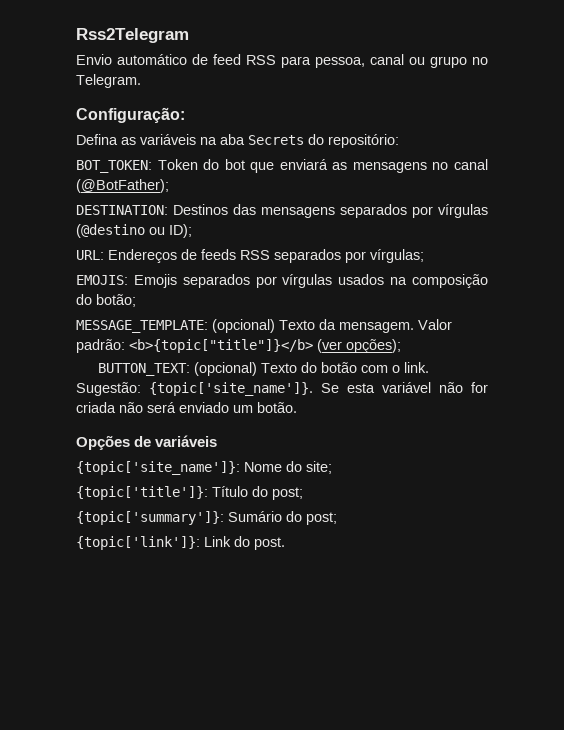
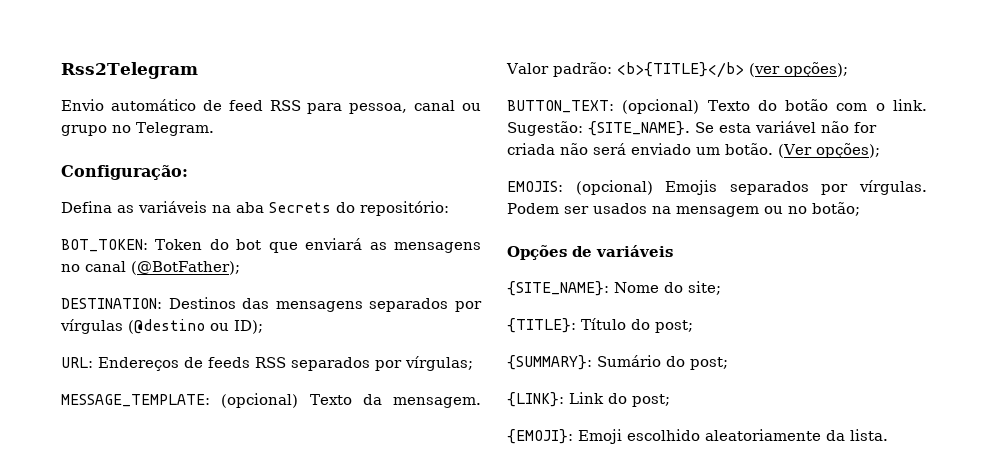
- EMOJIS: Emojis separados por vírgulas usados na composição do botão;
- Valor padrão: <b>{topic["title"]}</b> (ver opções);
+ Valor padrão: <b>{TITLE}</b> (ver opções);
- Sugestão: {topic['site_name']}.
+ Sugestão: {SITE_NAME}.
+ (Ver opções);
+ EMOJIS: (opcional) Emojis separados por vírgulas. Podem ser usados na mensagem ou no botão;
- {topic['site_name']}: Nome do site;
+ {SITE_NAME}: Nome do site;
- {topic['title']}: Título do post;
+ {TITLE}: Título do post;
- {topic['summary']}: Sumário do post;
+ {SUMMARY}: Sumário do post;
- {topic['link']}: Link do post.
+ {LINK}: Link do post;
+ {EMOJI}: Emoji escolhido aleatoriamente da lista.

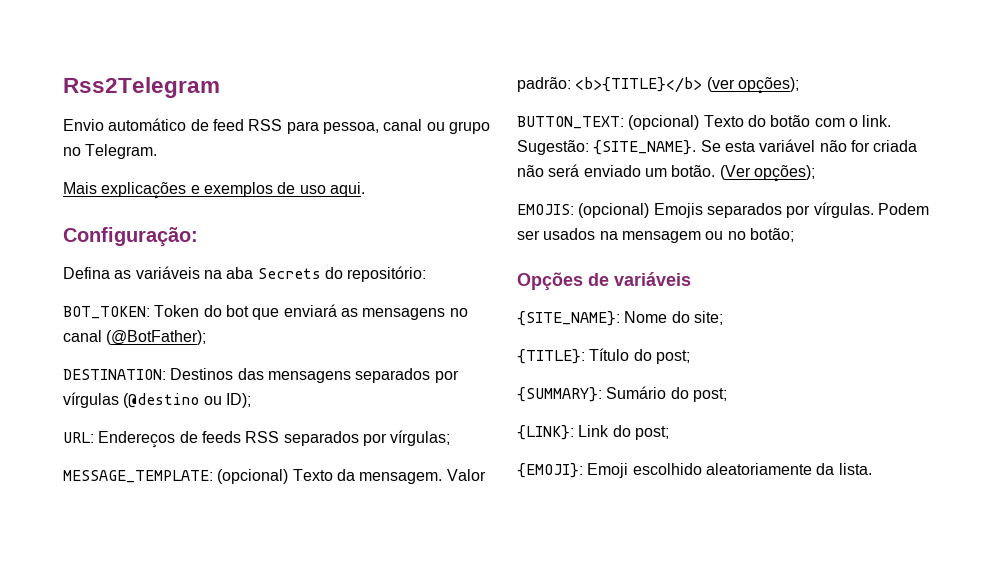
+ Mais explicações e exemplos de uso aqui.

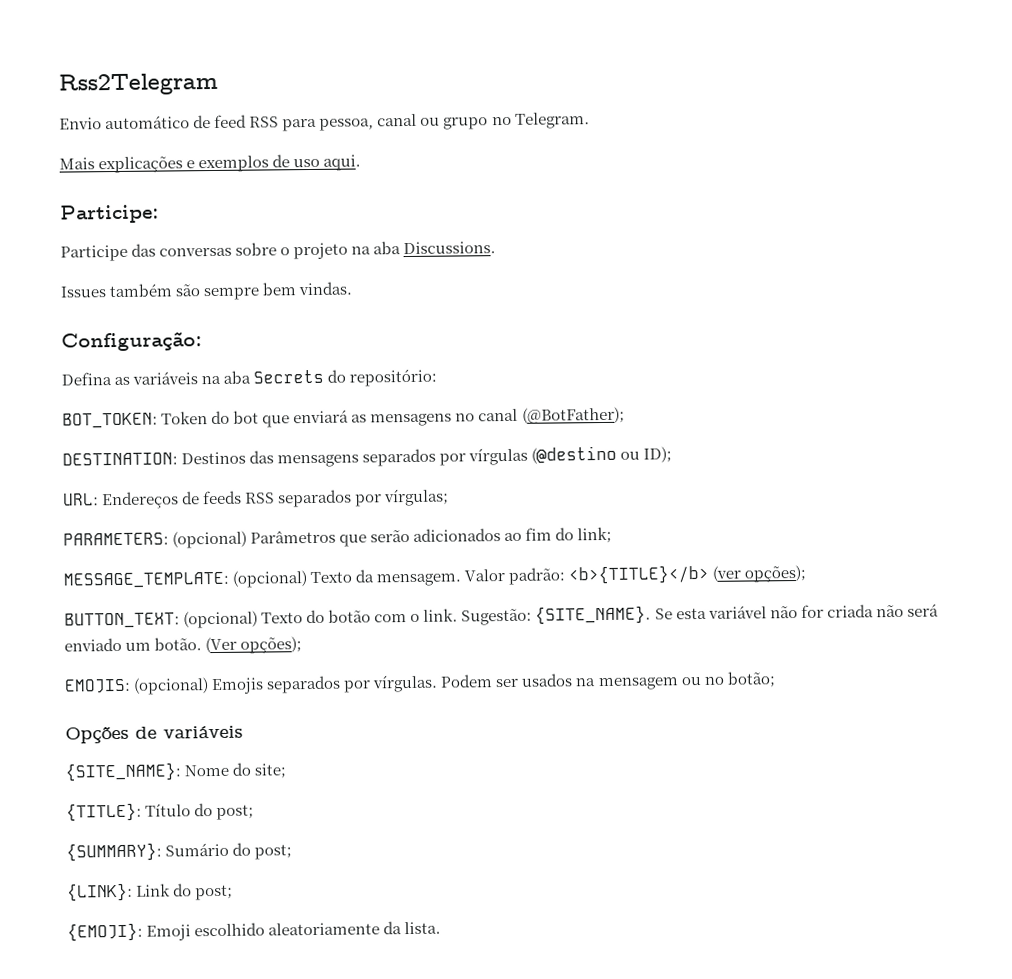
+ Participe:
+ Participe das conversas sobre o projeto na aba Discussions.
+ Issues também são sempre bem vindas.
+ PARAMETERS: (opcional) Parâmetros que serão adicionados ao fim do link;

